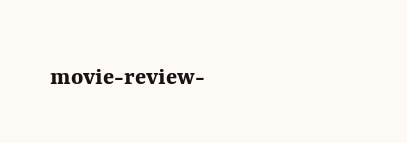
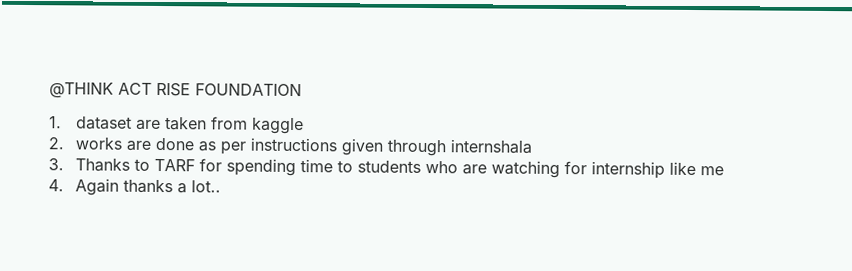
- movie-review-
+ @THINK ACT RISE FOUNDATION
+ 1. dataset are taken from kaggle
+ 2. works are done as per instructions given through internshala
+ 3. Thanks to TARF for spending time to students who are watching for internship like me
+ 4. Again thanks a lot..

